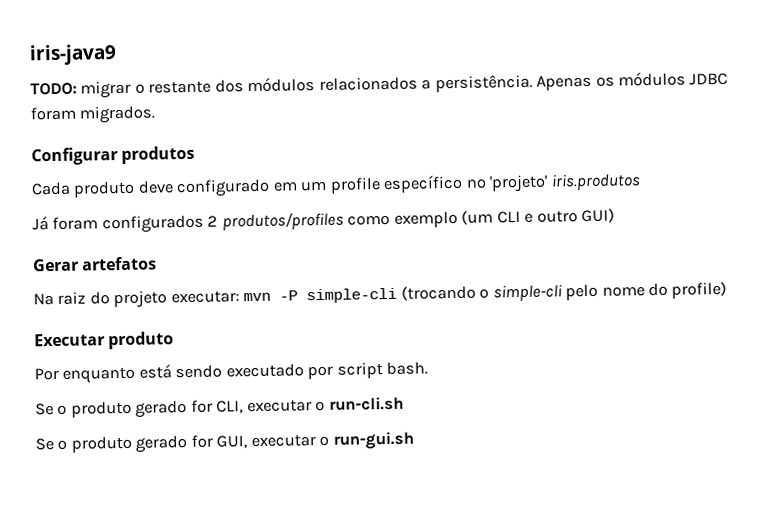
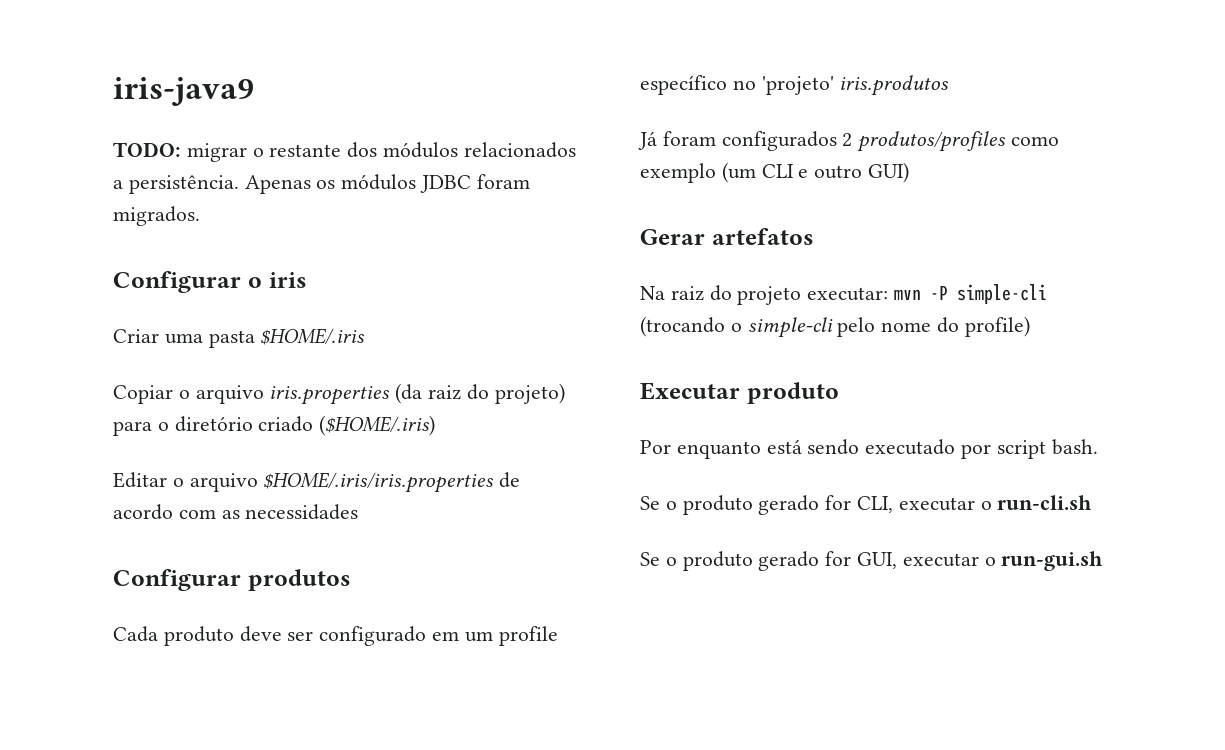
+ Configurar o iris
+ Criar uma pasta $HOME/.iris
+ Copiar o arquivo iris.properties (da raiz do projeto) para o diretório criado ($HOME/.iris)
+ Editar o arquivo $HOME/.iris/iris.properties de acordo com as necessidades
- Cada produto deve configurado em um profile específico no 'projeto' iris.produtos
+ Cada produto deve ser configurado em um profile específico no 'projeto' iris.produtos

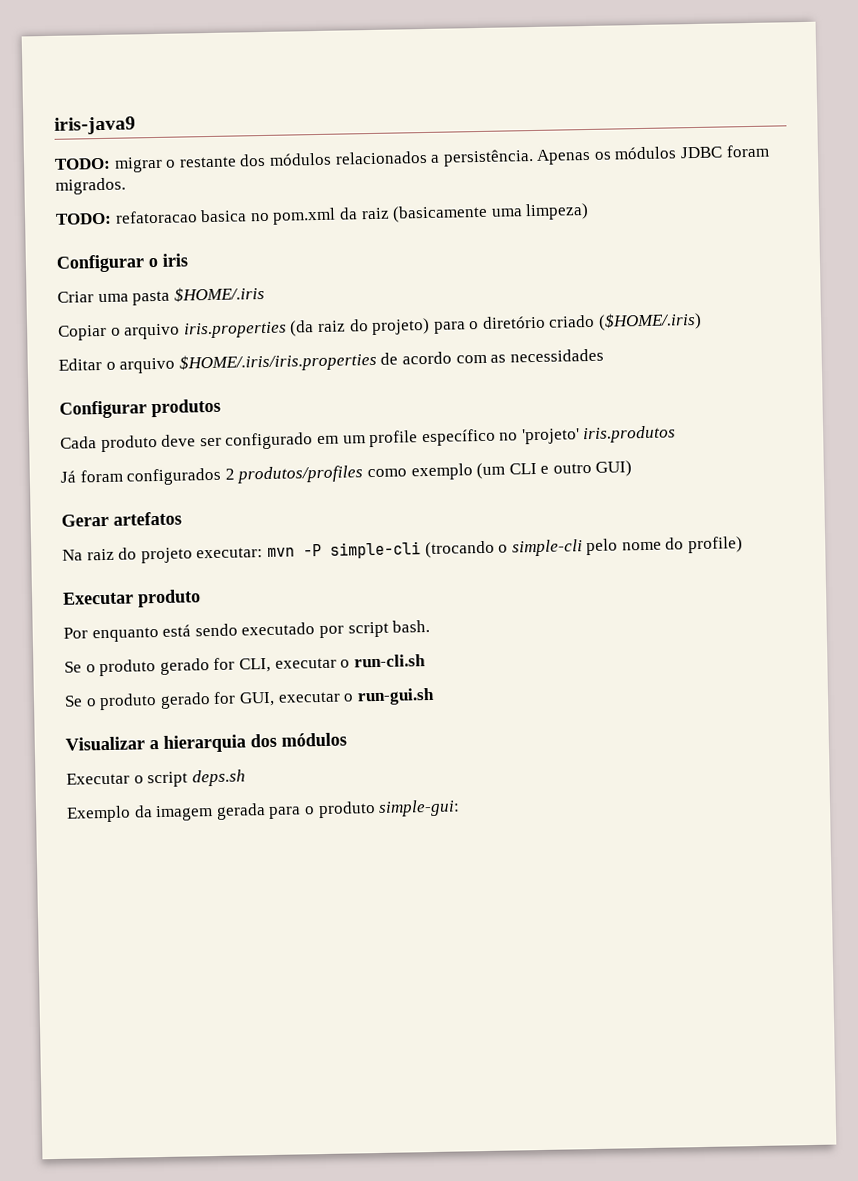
+ TODO: refatoracao basica no pom.xml da raiz (basicamente uma limpeza)
+ Visualizar a hierarquia dos módulos
+ Executar o script deps.sh
+ Exemplo da imagem gerada para o produto simple-gui:

